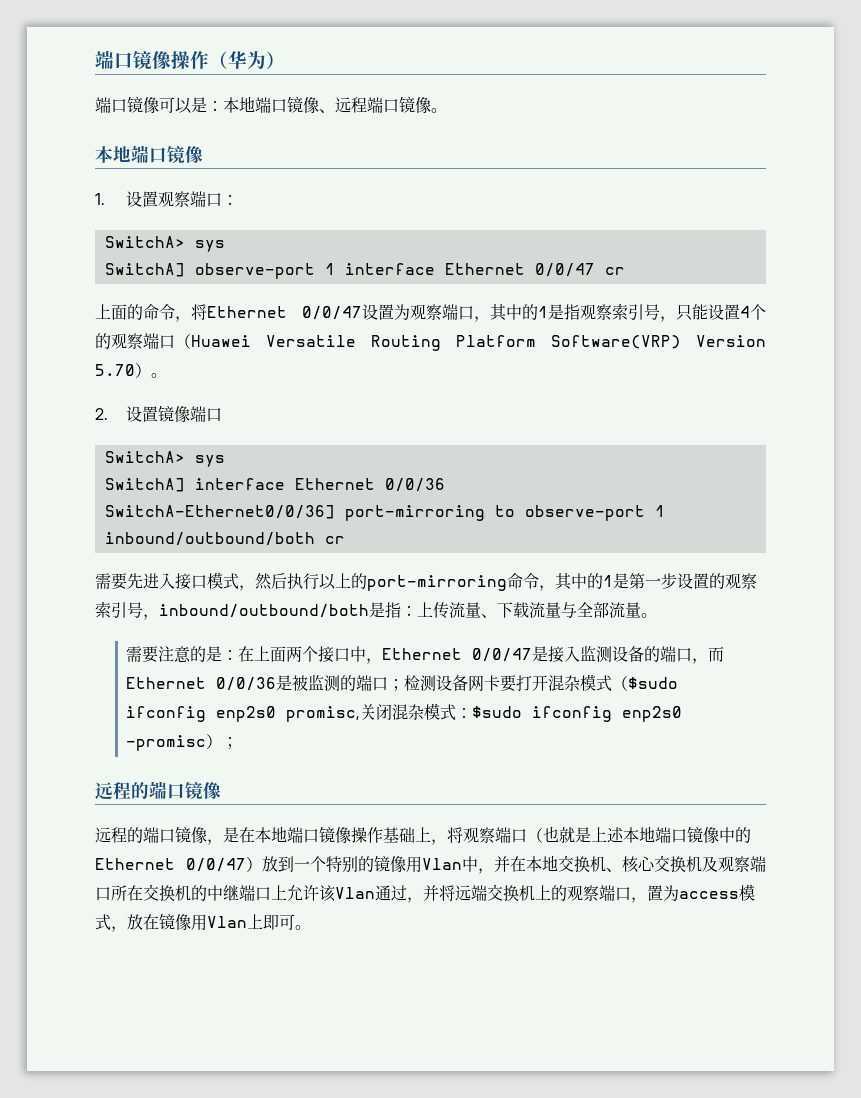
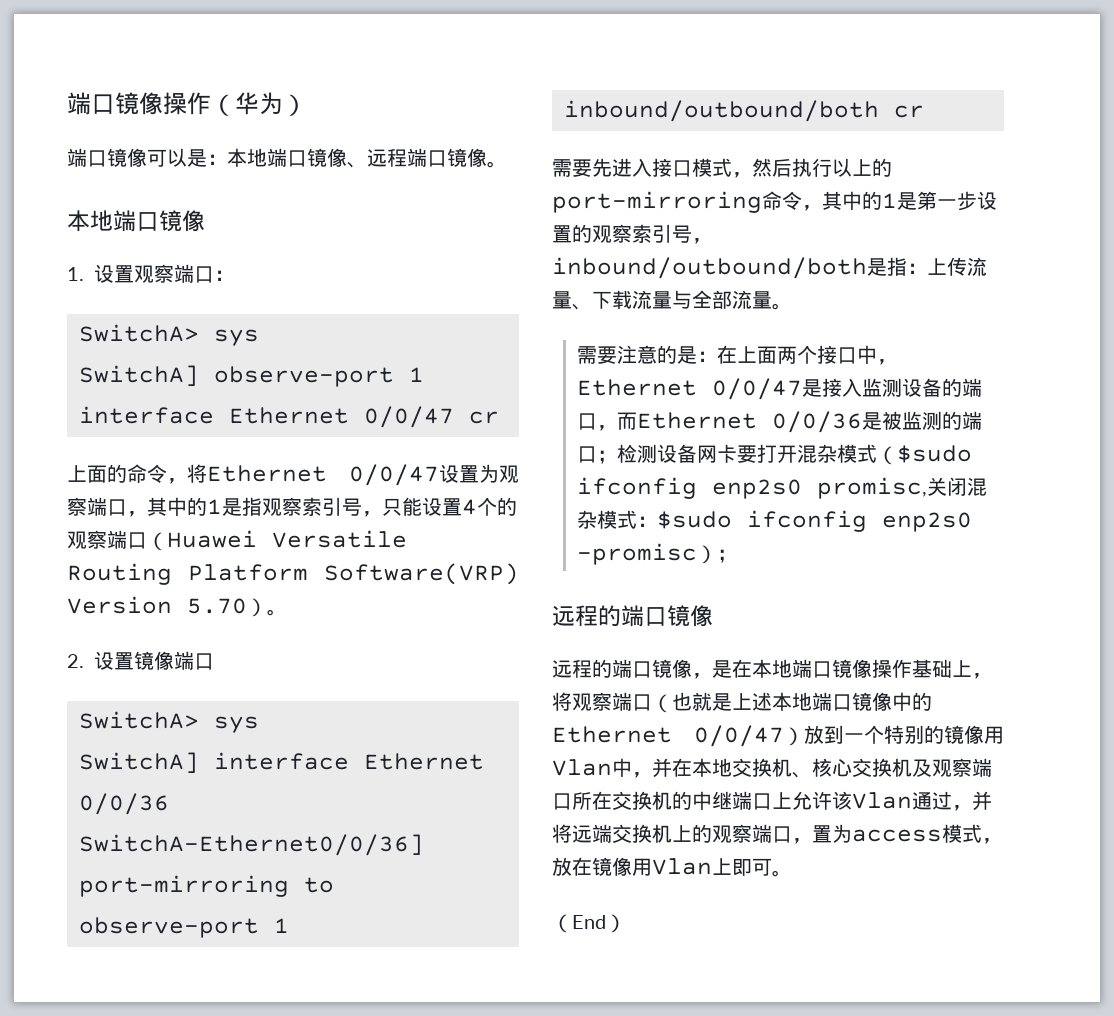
+ （End）

